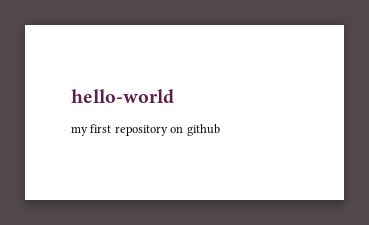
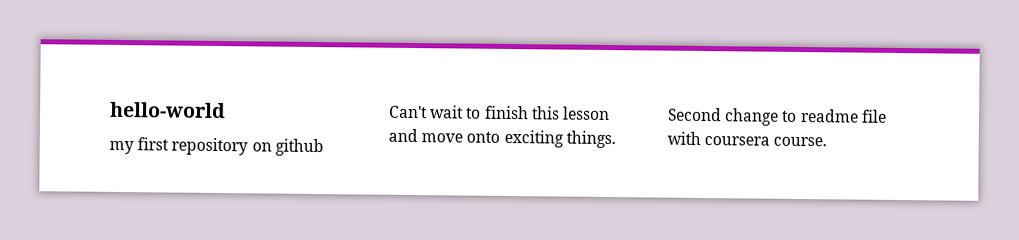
- my first repository on github
+ my first repository on github Can't wait to finish this lesson and move onto exciting things. Second change to readme file with coursera course.

